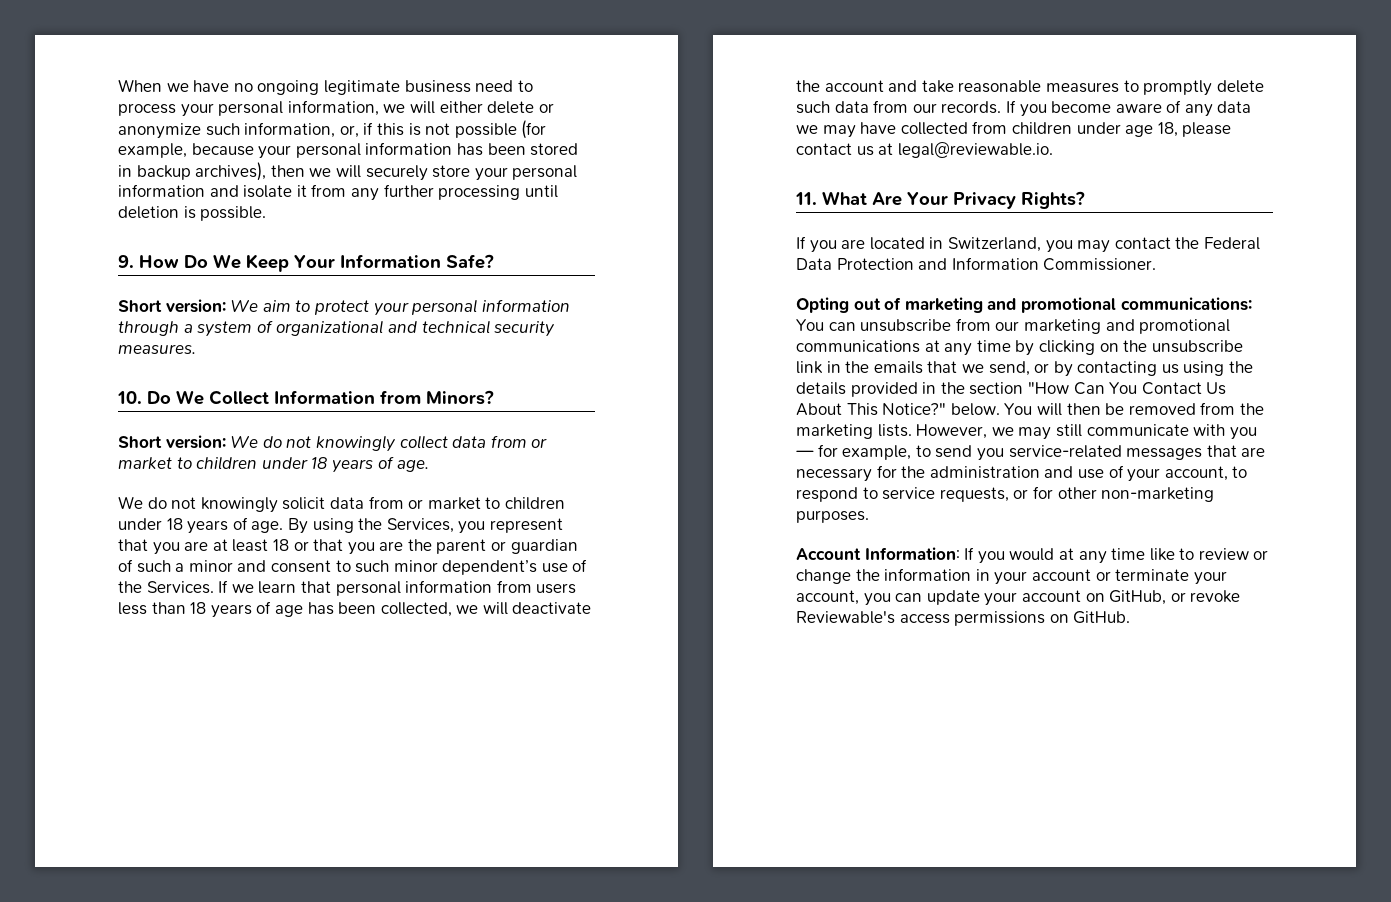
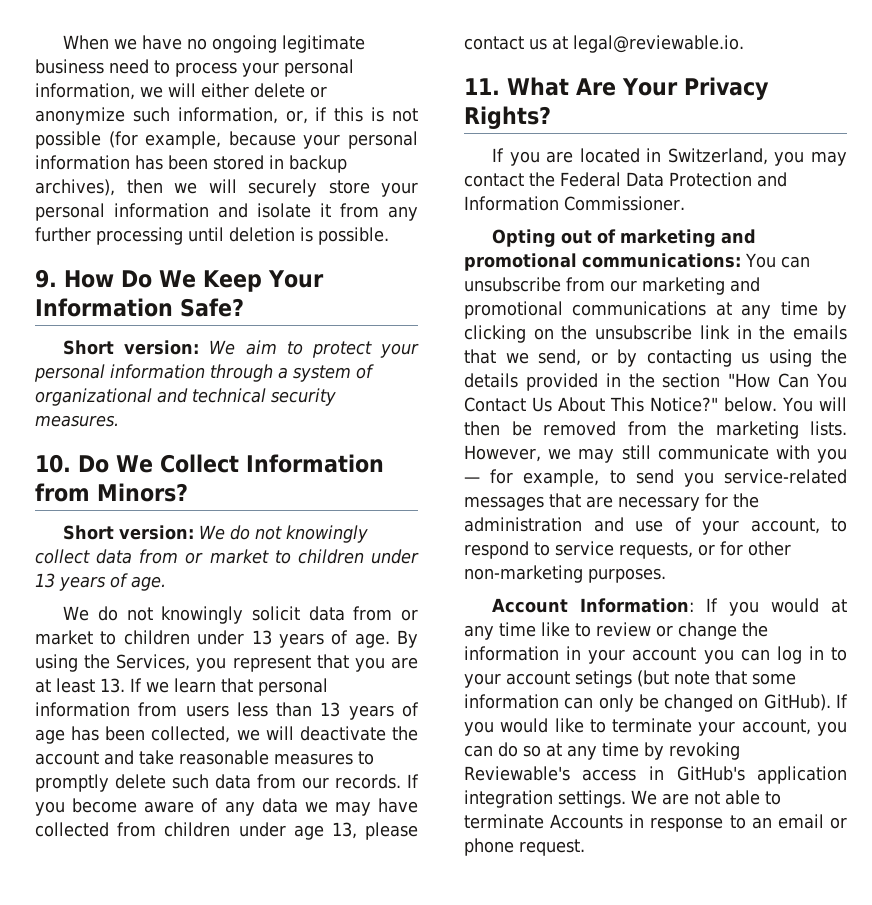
- Short version: We do not knowingly collect data from or market to children under 18 years of age.
+ Short version: We do not knowingly collect data from or market to children under 13 years of age.
- We do not knowingly solicit data from or market to children under 18 years of age.
+ We do not knowingly solicit data from or market to children under 13 years of age.
- By using the Services, you represent that you are at least 18 or that you are the parent or guardian of such a minor and consent to such minor dependent’s use of the Services. If we learn that personal information from users less than 18 years of age has been collected, we will deactivate the account and take reasonable measures to promptly delete such data from our records.
+ By using the Services, you represent that you are at least 13. If we learn that personal information from users less than 13 years of age has been collected, we will deactivate the account and take reasonable measures to promptly delete such data from our records.
- If you become aware of any data we may have collected from children under age 18, please contact us at legal@reviewable.io.
+ If you become aware of any data we may have collected from children under age 13, please contact us at legal@reviewable.io.
- Account Information: If you would at any time like to review or change the information in your account or terminate your account, you can update your account on GitHub, or revoke Reviewable's access permissions on GitHub.
+ Account Information: If you would at any time like to review or change the information in your account you can log in to your account setings (but note that some information can only be changed on GitHub). If you would like to terminate your account, you can do so at any time by revoking Reviewable's access in GitHub's application integration settings. We are not able to terminate Accounts in response to an email or phone request.

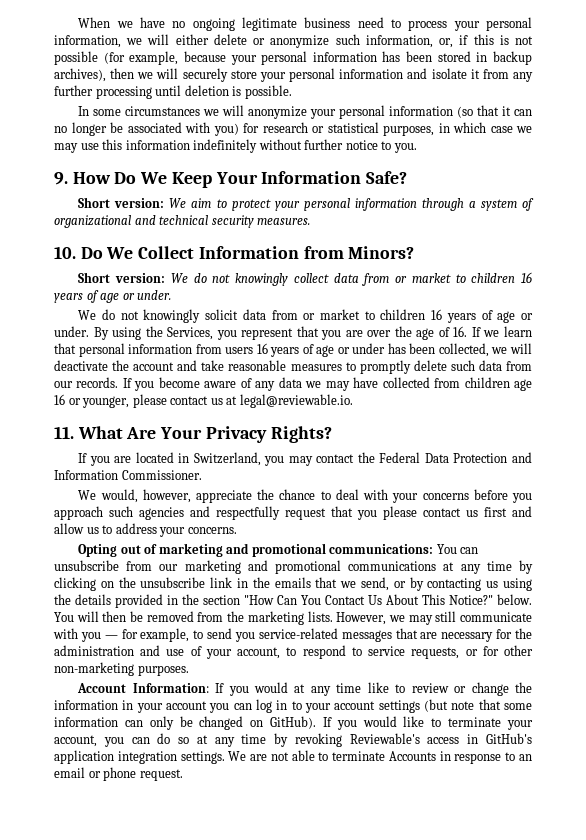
+ In some circumstances we will anonymize your personal information (so that it can no longer be associated with you) for research or statistical purposes, in which case we may use this information indefinitely without further notice to you.
- Short version: We do not knowingly collect data from or market to children under 13 years of age.
+ Short version: We do not knowingly collect data from or market to children 16 years of age or under.
- We do not knowingly solicit data from or market to children under 13 years of age.
+ We do not knowingly solicit data from or market to children 16 years of age or under.
- By using the Services, you represent that you are at least 13. If we learn that personal information from users less than 13 years of age has been collected, we will deactivate the account and take reasonable measures to promptly delete such data from our records.
+ By using the Services, you represent that you are over the age of 16. If we learn that personal information from users 16 years of age or under has been collected, we will deactivate the account and take reasonable measures to promptly delete such data from our records.
- If you become aware of any data we may have collected from children under age 13, please contact us at legal@reviewable.io.
+ If you become aware of any data we may have collected from children age 16 or younger, please contact us at legal@reviewable.io.
+ We would, however, appreciate the chance to deal with your concerns before you approach such agencies and respectfully request that you please contact us first and allow us to address your concerns.
- Account Information: If you would at any time like to review or change the information in your account you can log in to your account setings (but note that some information can only be changed on GitHub).
+ Account Information: If you would at any time like to review or change the information in your account you can log in to your account settings (but note that some information can only be changed on GitHub).

